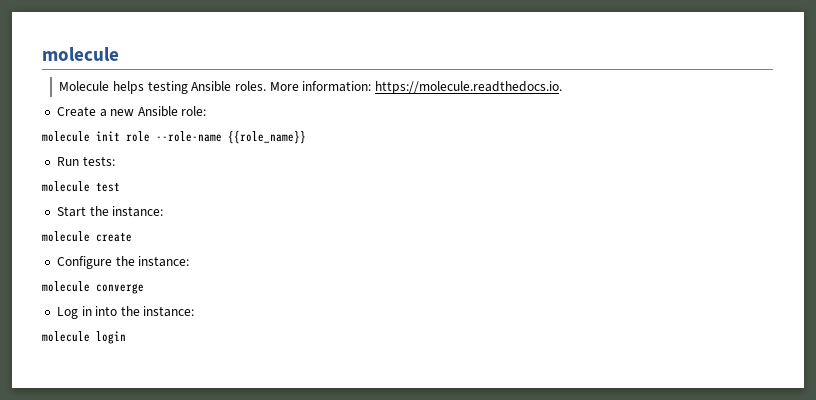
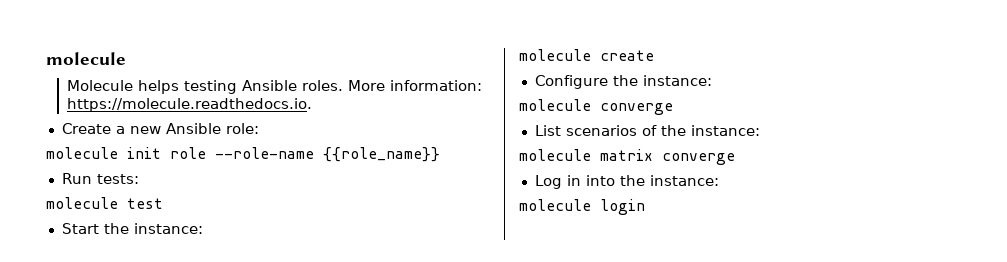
+ List scenarios of the instance:
+ molecule matrix converge

